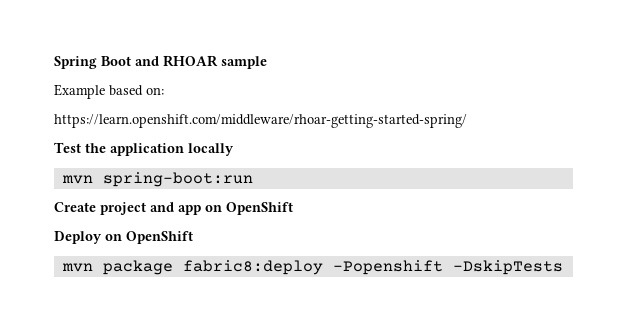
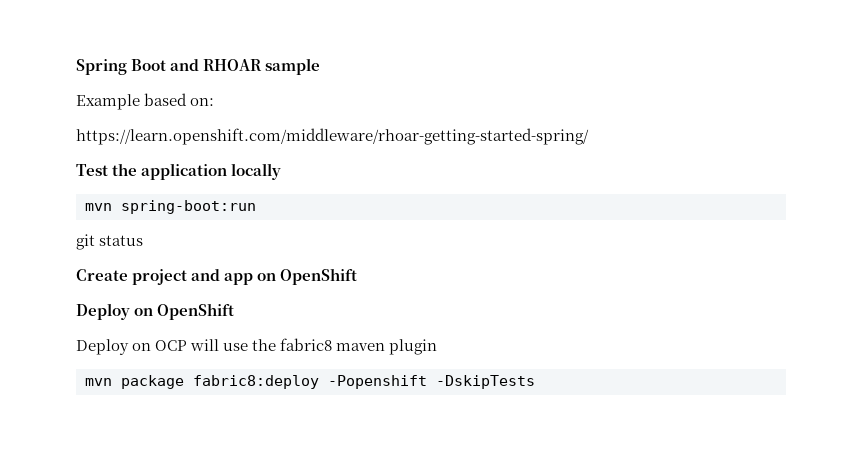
+ git status
+ Deploy on OCP will use the fabric8 maven plugin

